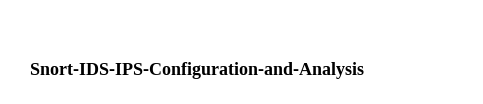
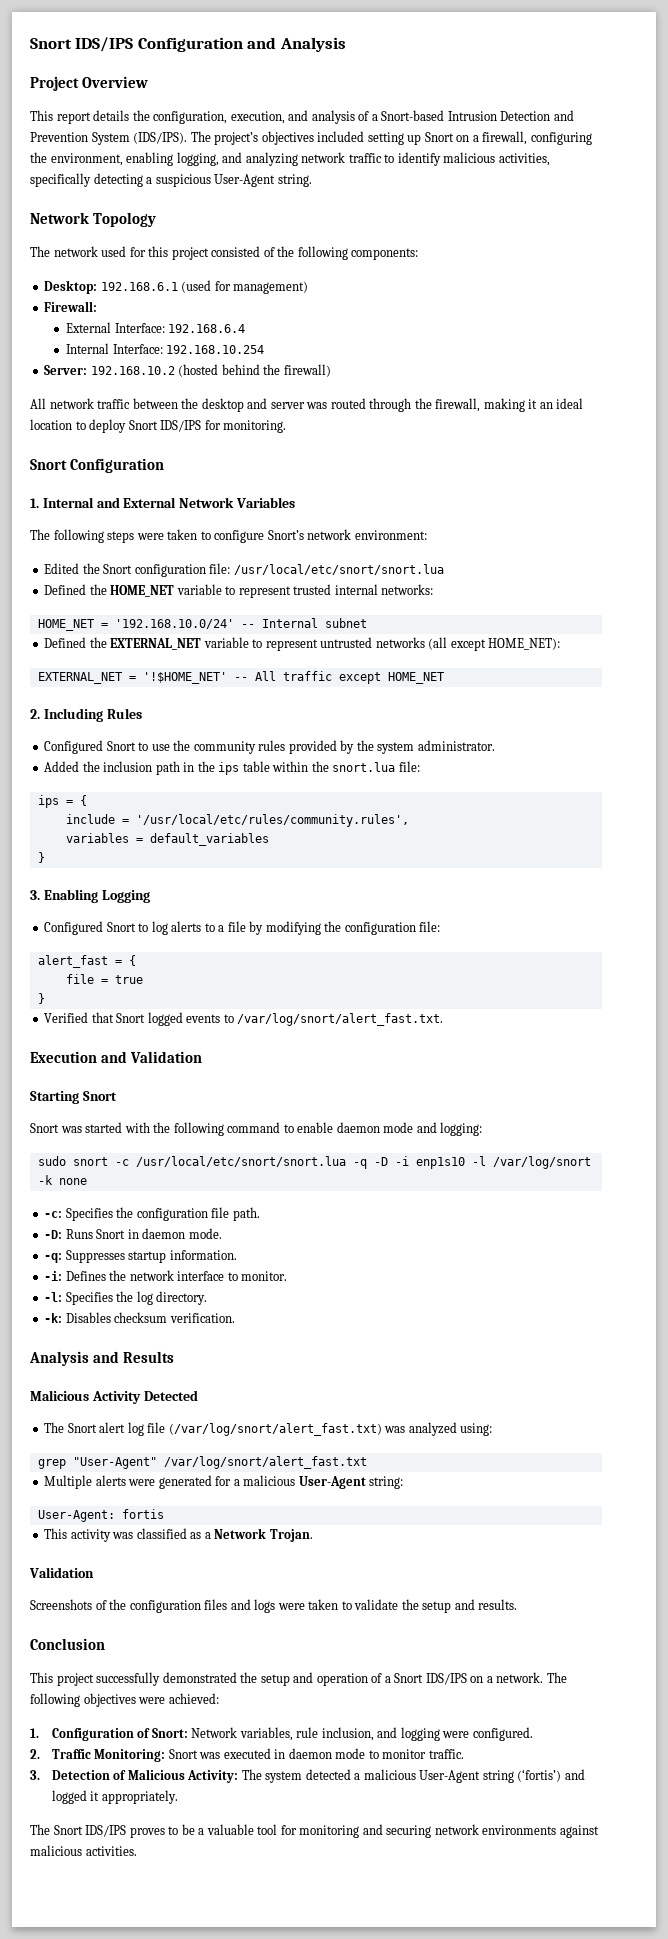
- Snort-IDS-IPS-Configuration-and-Analysis
+ Snort IDS/IPS Configuration and Analysis
+ Project Overview
+ This report details the configuration, execution, and analysis of a Snort-based Intrusion Detection and Prevention System (IDS/IPS). The project’s objectives included setting up Snort on a firewall, configuring the environment, enabling logging, and analyzing network traffic to identify malicious activities, specifically detecting a suspicious User-Agent string.
+ Network Topology
+ The network used for this project consisted of the following components:
+ Desktop: 192.168.6.1 (used for management)
+ Firewall:
+ External Interface: 192.168.6.4
+ Internal Interface: 192.168.10.254
+ Server: 192.168.10.2 (hosted behind the firewall)
+ All network traffic between the desktop and server was routed through the firewall, making it an ideal location to deploy Snort IDS/IPS for monitoring.
+ Snort Configuration
+ 1. Internal and External Network Variables
+ The following steps were taken to configure Snort’s network environment:
+ Edited the Snort configuration file: /usr/local/etc/snort/snort.lua
+ Defined the HOME_NET variable to represent trusted internal networks:
+ HOME_NET = '192.168.10.0/24' -- Internal subnet
+ Defined the EXTERNAL_NET variable to represent untrusted networks (all except HOME_NET):
+ EXTERNAL_NET = '!$HOME_NET' -- All traffic except HOME_NET
+ 2. Including Rules
+ Configured Snort to use the community rules provided by the system administrator.
+ Added the inclusion path in the ips table within the snort.lua file:
+ ips = {
+ include = '/usr/local/etc/rules/community.rules',
+ variables = default_variables
+ }
+ 3. Enabling Logging
+ Configured Snort to log alerts to a file by modifying the configuration file:
+ alert_fast = {
+ file = true
+ }
+ Verified that Snort logged events to /var/log/snort/alert_fast.txt.
+ Execution and Validation
+ Starting Snort
+ Snort was started with the following command to enable daemon mode and logging:
+ sudo snort -c /usr/local/etc/snort/snort.lua -q -D -i enp1s10 -l /var/log/snort -k none
+ -c: Specifies the configuration file path.
+ -D: Runs Snort in daemon mode.
+ -q: Suppresses startup information.
+ -i: Defines the network interface to monitor.
+ -l: Specifies the log directory.
+ -k: Disables checksum verification.
+ Analysis and Results
+ Malicious Activity Detected
+ The Snort alert log file (/var/log/snort/alert_fast.txt) was analyzed using:
+ grep "User-Agent" /var/log/snort/alert_fast.txt
+ Multiple alerts were generated for a malicious User-Agent string:
+ User-Agent: fortis
+ This activity was classified as a Network Trojan.
+ Validation
+ Screenshots of the configuration files and logs were taken to validate the setup and results.
+ Conclusion
+ This project successfully demonstrated the setup and operation of a Snort IDS/IPS on a network. The following objectives were achieved:
+ 1. Configuration of Snort: Network variables, rule inclusion, and logging were configured.
+ 2. Traffic Monitoring: Snort was executed in daemon mode to monitor traffic.
+ 3. Detection of Malicious Activity: The system detected a malicious User-Agent string (‘fortis’) and logged it appropriately.
+ The Snort IDS/IPS proves to be a valuable tool for monitoring and securing network environments against malicious activities.

